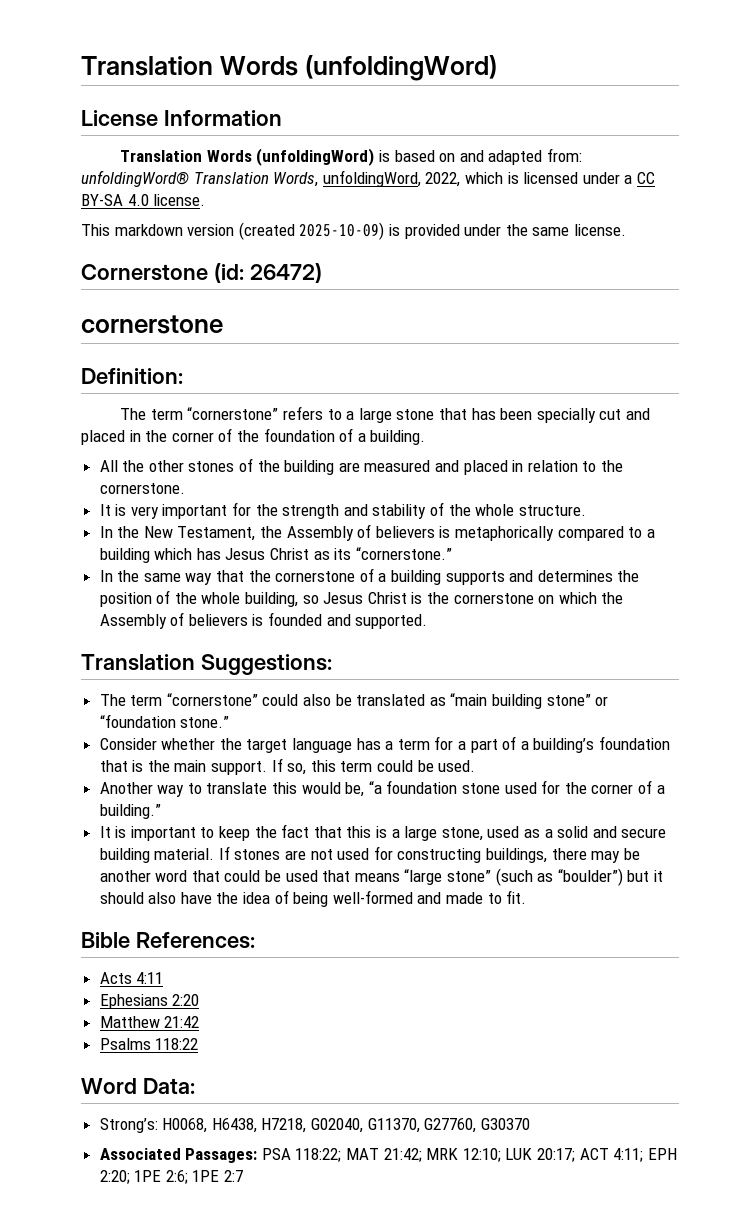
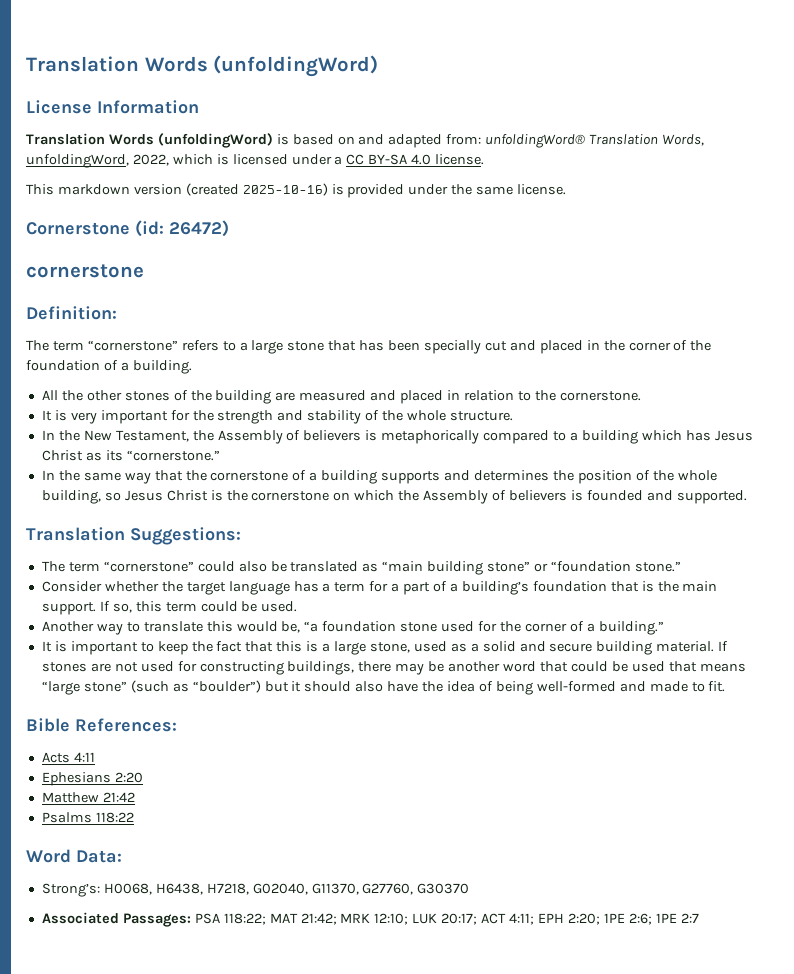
- This markdown version (created 2025-10-09) is provided under the same license.
+ This markdown version (created 2025-10-16) is provided under the same license.

